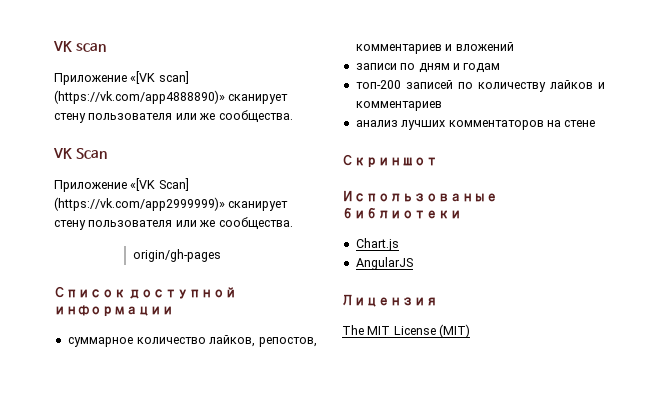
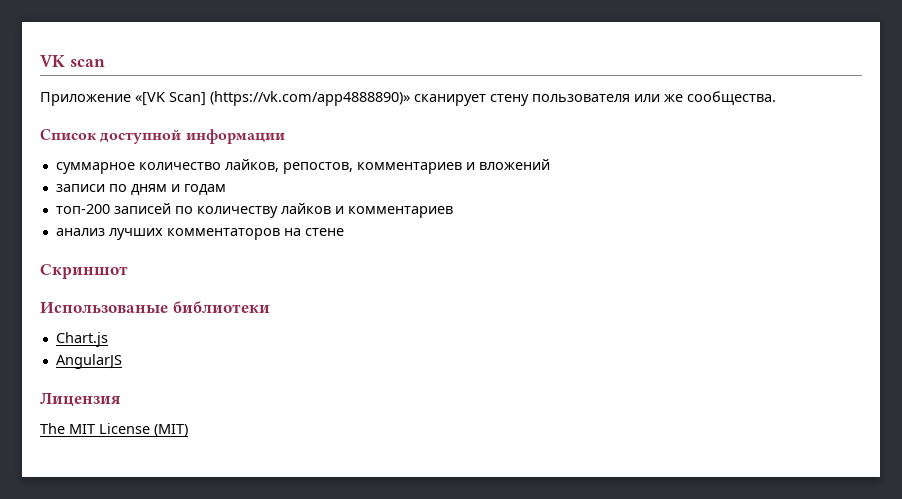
- Приложение «[VK scan] (https://vk.com/app4888890)» сканирует стену пользователя или же сообщества.
+ Приложение «[VK Scan] (https://vk.com/app4888890)» сканирует стену пользователя или же сообщества.
- VK Scan
- Приложение «[VK Scan] (https://vk.com/app2999999)» сканирует стену пользователя или же сообщества.
- origin/gh-pages

